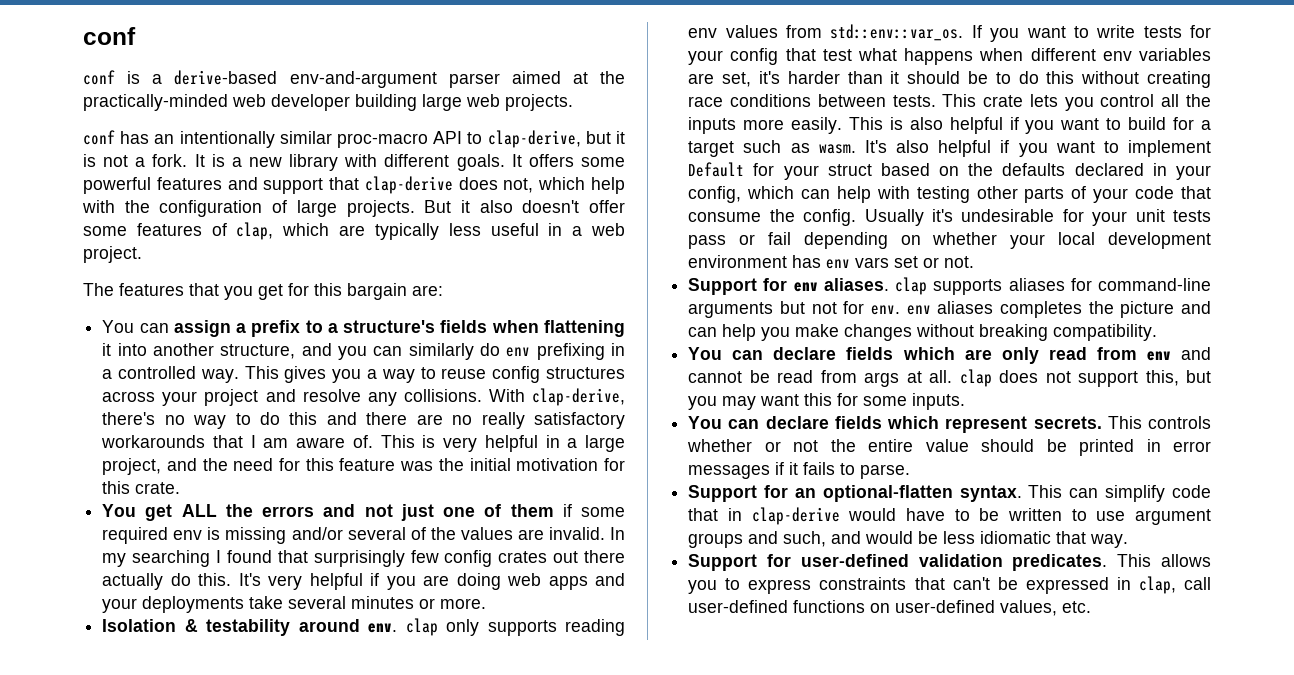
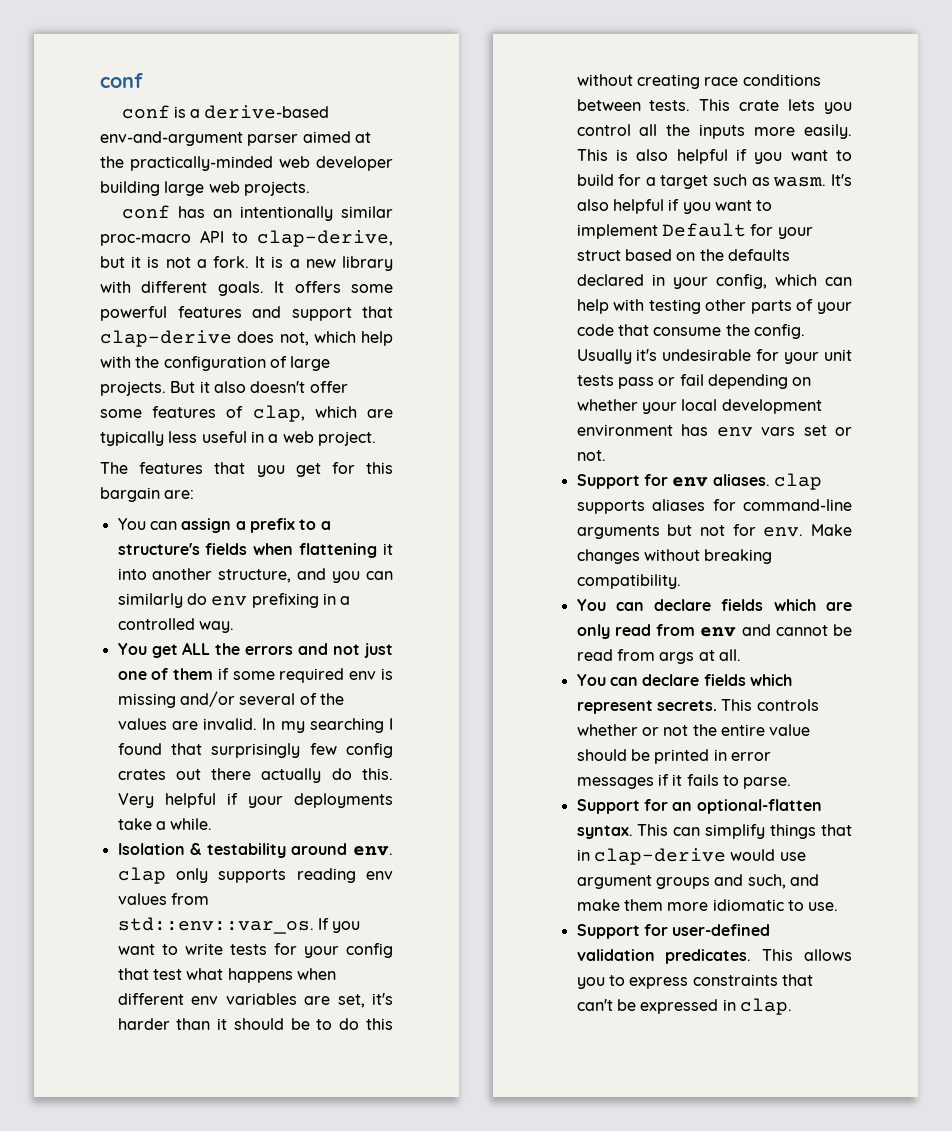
- This gives you a way to reuse config structures across your project and resolve any collisions. With clap-derive, there's no way to do this and there are no really satisfactory workarounds that I am aware of. This is very helpful in a large project, and the need for this feature was the initial motivation for this crate.
- It's very helpful if you are doing web apps and your deployments take several minutes or more.
+ Very helpful if your deployments take a while.
- Support for env aliases. clap supports aliases for command-line arguments but not for env. env aliases completes the picture and can help you make changes without breaking compatibility.
+ Support for env aliases. clap supports aliases for command-line arguments but not for env. Make changes without breaking compatibility.
- You can declare fields which are only read from env and cannot be read from args at all. clap does not support this, but you may want this for some inputs.
+ You can declare fields which are only read from env and cannot be read from args at all.
- This can simplify code that in clap-derive would have to be written to use argument groups and such, and would be less idiomatic that way.
+ This can simplify things that in clap-derive would use argument groups and such, and make them more idiomatic to use.
- This allows you to express constraints that can't be expressed in clap, call user-defined functions on user-defined values, etc.
+ This allows you to express constraints that can't be expressed in clap.

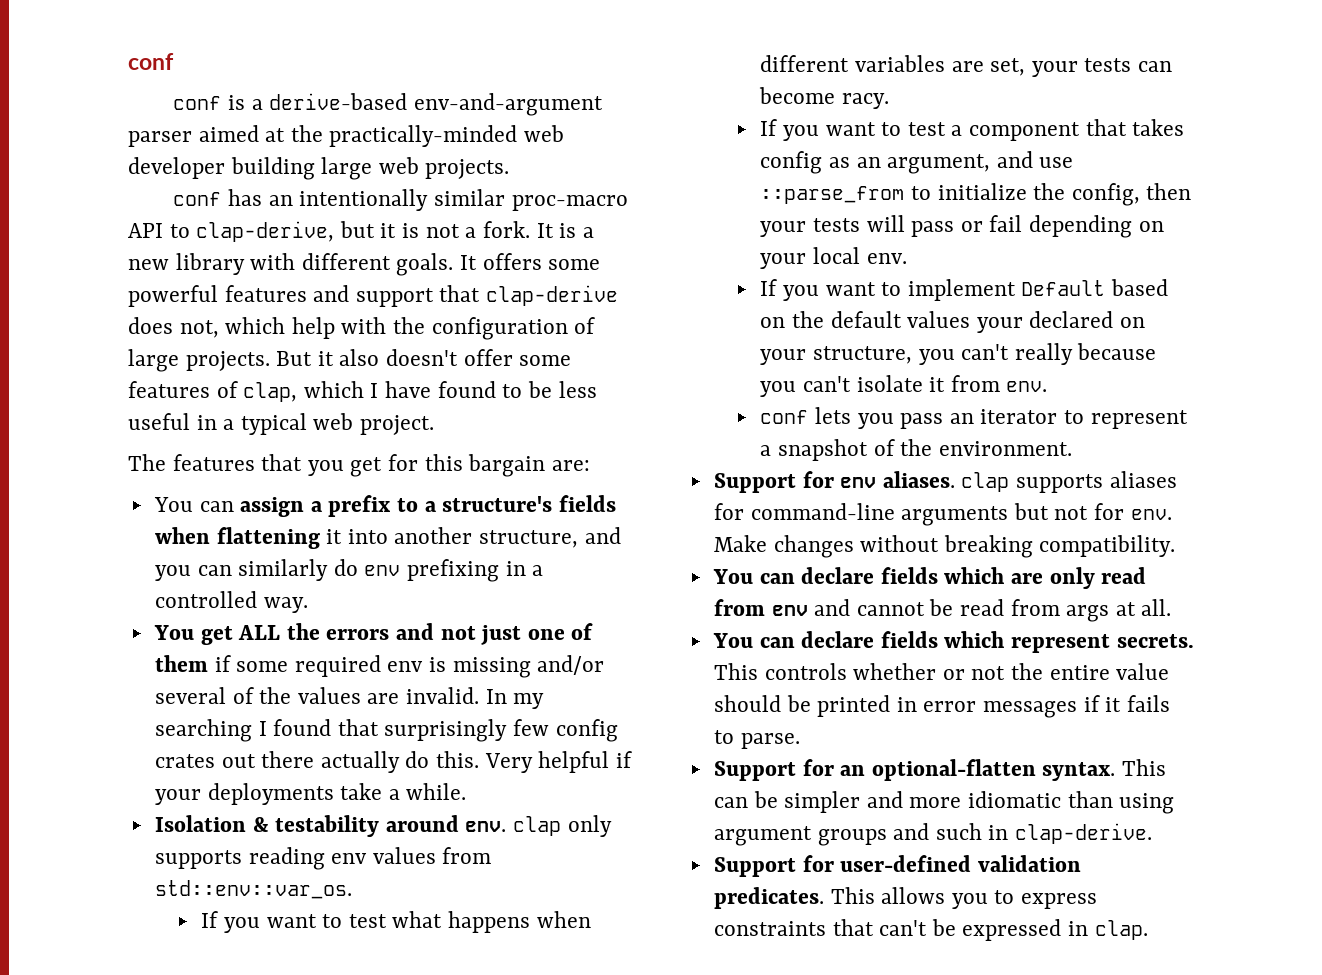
- But it also doesn't offer some features of clap, which are typically less useful in a web project.
+ But it also doesn't offer some features of clap, which I have found to be less useful in a typical web project.
- Isolation & testability around env. clap only supports reading env values from std::env::var_os. If you want to write tests for your config that test what happens when different env variables are set, it's harder than it should be to do this without creating race conditions between tests. This crate lets you control all the inputs more easily. This is also helpful if you want to build for a target such as wasm. It's also helpful if you want to implement Default for your struct based on the defaults declared in your config, which can help with testing other parts of your code that consume the config. Usually it's undesirable for your unit tests pass or fail depending on whether your local development environment has env vars set or not.
+ Isolation & testability around env. clap only supports reading env values from std::env::var_os.
+ If you want to test what happens when different variables are set, your tests can become racy.
+ If you want to test a component that takes config as an argument, and use ::parse_from to initialize the config, then your tests will pass or fail depending on your local env.
+ If you want to implement Default based on the default values your declared on your structure, you can't really because you can't isolate it from env.
+ conf lets you pass an iterator to represent a snapshot of the environment.
- This can simplify things that in clap-derive would use argument groups and such, and make them more idiomatic to use.
+ This can be simpler and more idiomatic than using argument groups and such in clap-derive.

